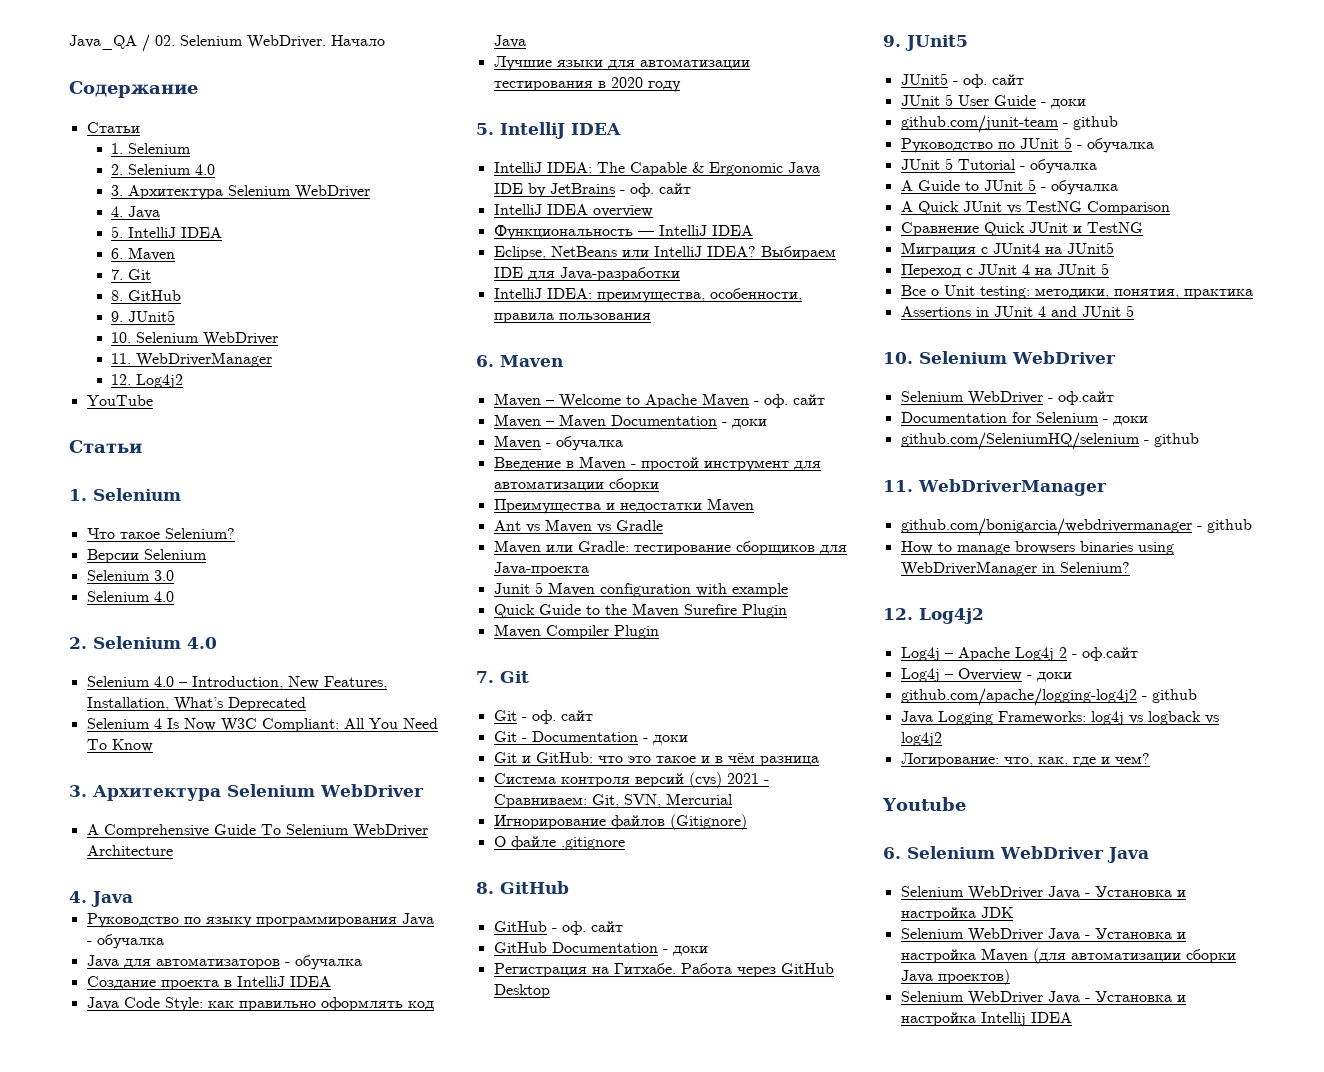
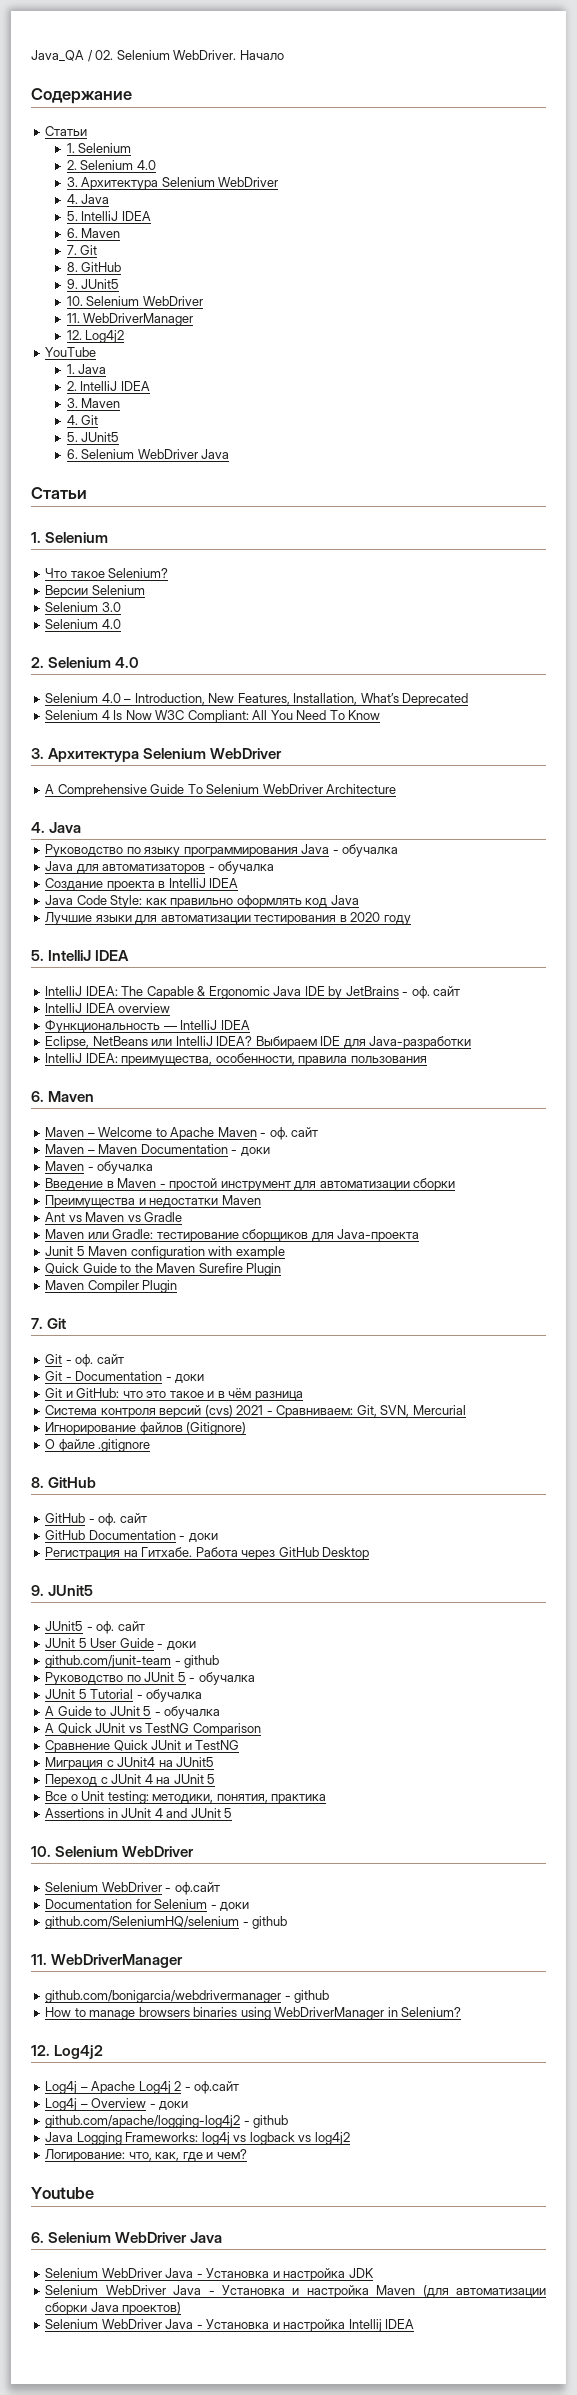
+ 1. Java
+ 2. IntelliJ IDEA
+ 3. Maven
+ 4. Git
+ 5. JUnit5
+ 6. Selenium WebDriver Java

